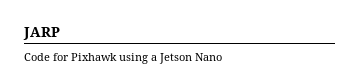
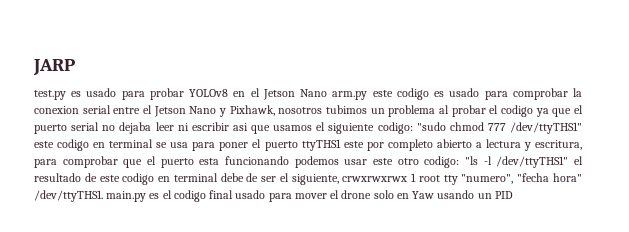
- Code for Pixhawk using a Jetson Nano
+ test.py es usado para probar YOLOv8 en el Jetson Nano arm.py este codigo es usado para comprobar la conexion serial entre el Jetson Nano y Pixhawk, nosotros tubimos un problema al probar el codigo ya que el puerto serial no dejaba leer ni escribir asi que usamos el siguiente codigo: "sudo chmod 777 /dev/ttyTHS1" este codigo en terminal se usa para poner el puerto ttyTHS1 este por completo abierto a lectura y escritura, para comprobar que el puerto esta funcionando podemos usar este otro codigo: "ls -l /dev/ttyTHS1" el resultado de este codigo en terminal debe de ser el siguiente, crwxrwxrwx 1 root tty "numero", "fecha hora" /dev/ttyTHS1. main.py es el codigo final usado para mover el drone solo en Yaw usando un PID

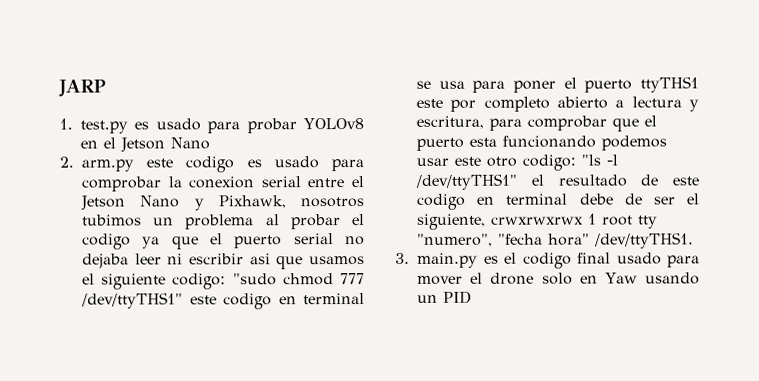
- test.py es usado para probar YOLOv8 en el Jetson Nano arm.py este codigo es usado para comprobar la conexion serial entre el Jetson Nano y Pixhawk, nosotros tubimos un problema al probar el codigo ya que el puerto serial no dejaba leer ni escribir asi que usamos el siguiente codigo:
+ 1. test.py es usado para probar YOLOv8 en el Jetson Nano
+ 2. arm.py este codigo es usado para comprobar la conexion serial entre el Jetson Nano y Pixhawk, nosotros tubimos un problema al probar el codigo ya que el puerto serial no dejaba leer ni escribir asi que usamos el siguiente codigo:
- "ls -l /dev/ttyTHS1" el resultado de este codigo en terminal debe de ser el siguiente, crwxrwxrwx 1 root tty "numero", "fecha hora" /dev/ttyTHS1. main.py es el codigo final usado para mover el drone solo en Yaw usando un PID
+ "ls -l /dev/ttyTHS1" el resultado de este codigo en terminal debe de ser el siguiente, crwxrwxrwx 1 root tty "numero", "fecha hora" /dev/ttyTHS1.
+ 3. main.py es el codigo final usado para mover el drone solo en Yaw usando un PID

